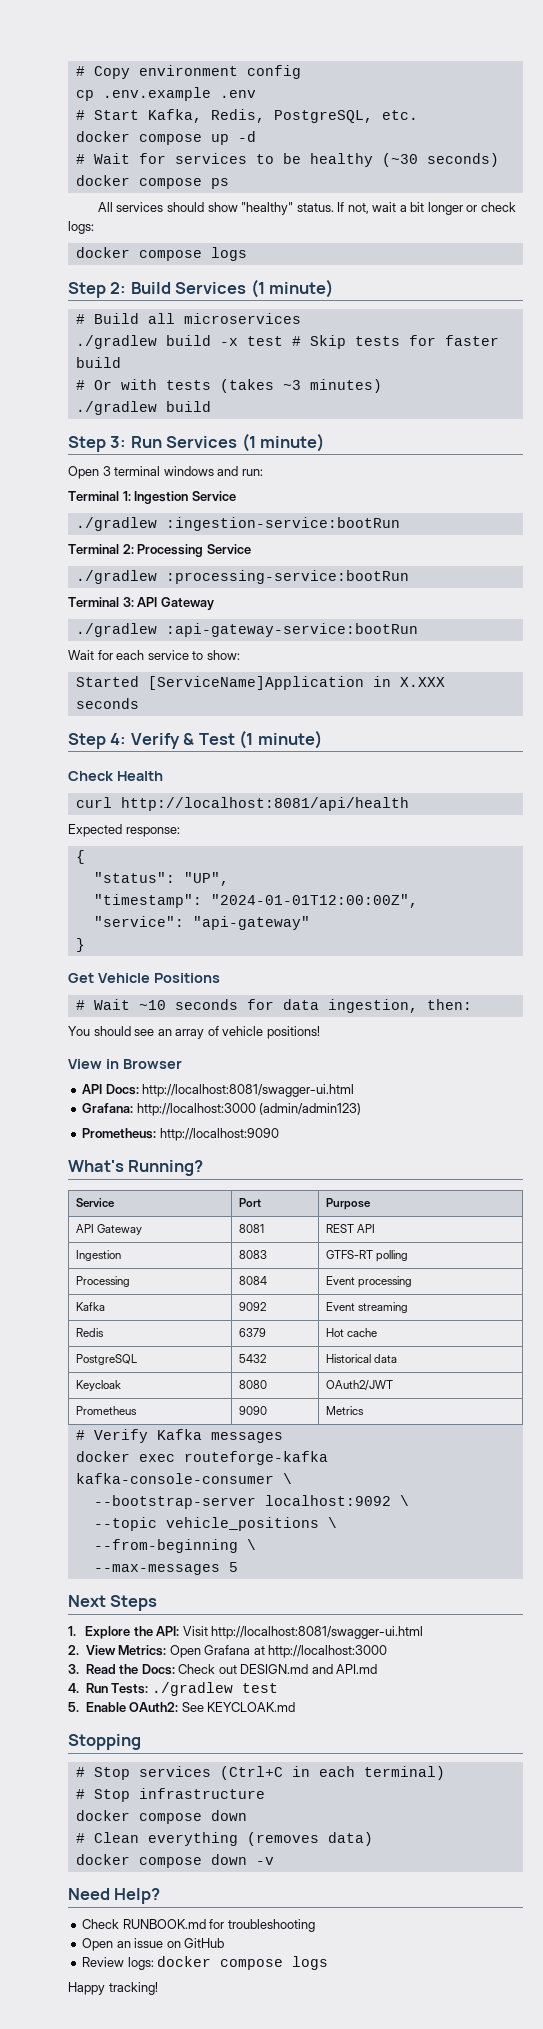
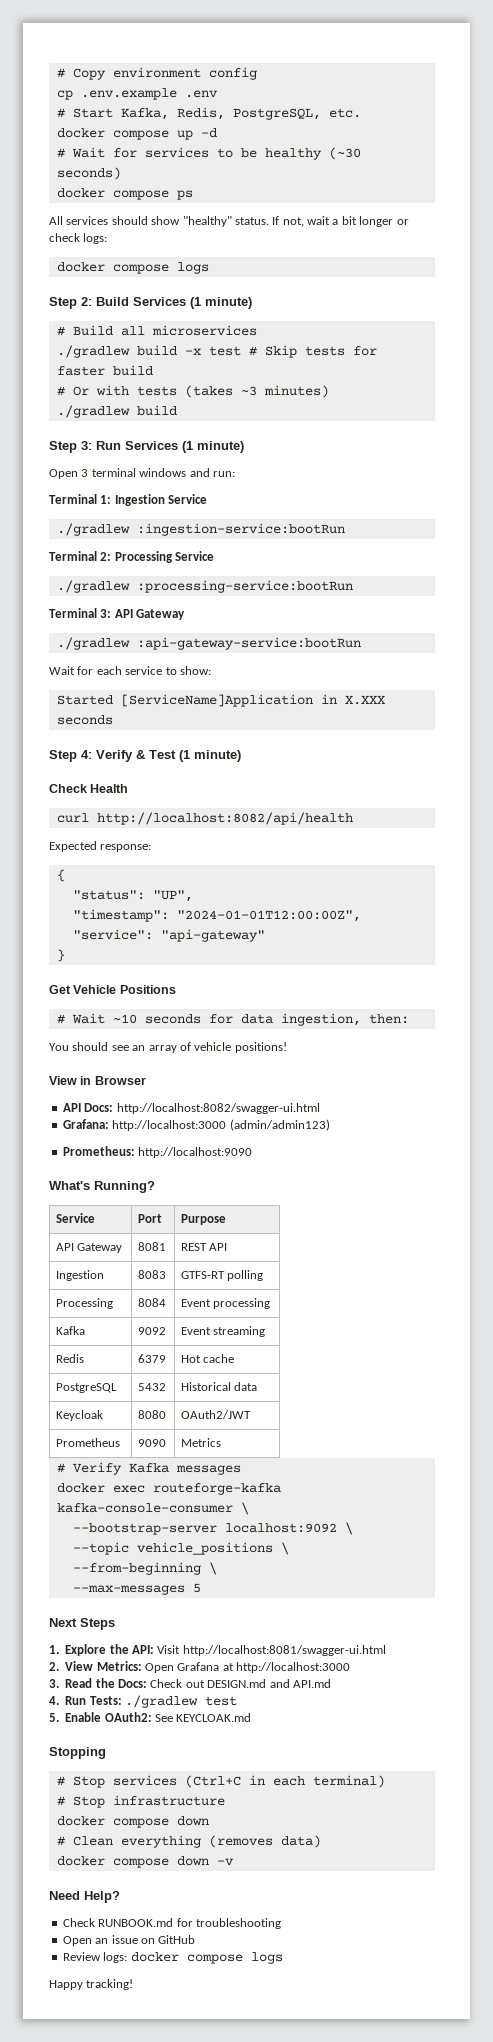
- curl http://localhost:8081/api/health
+ curl http://localhost:8082/api/health
- API Docs: http://localhost:8081/swagger-ui.html
+ API Docs: http://localhost:8082/swagger-ui.html

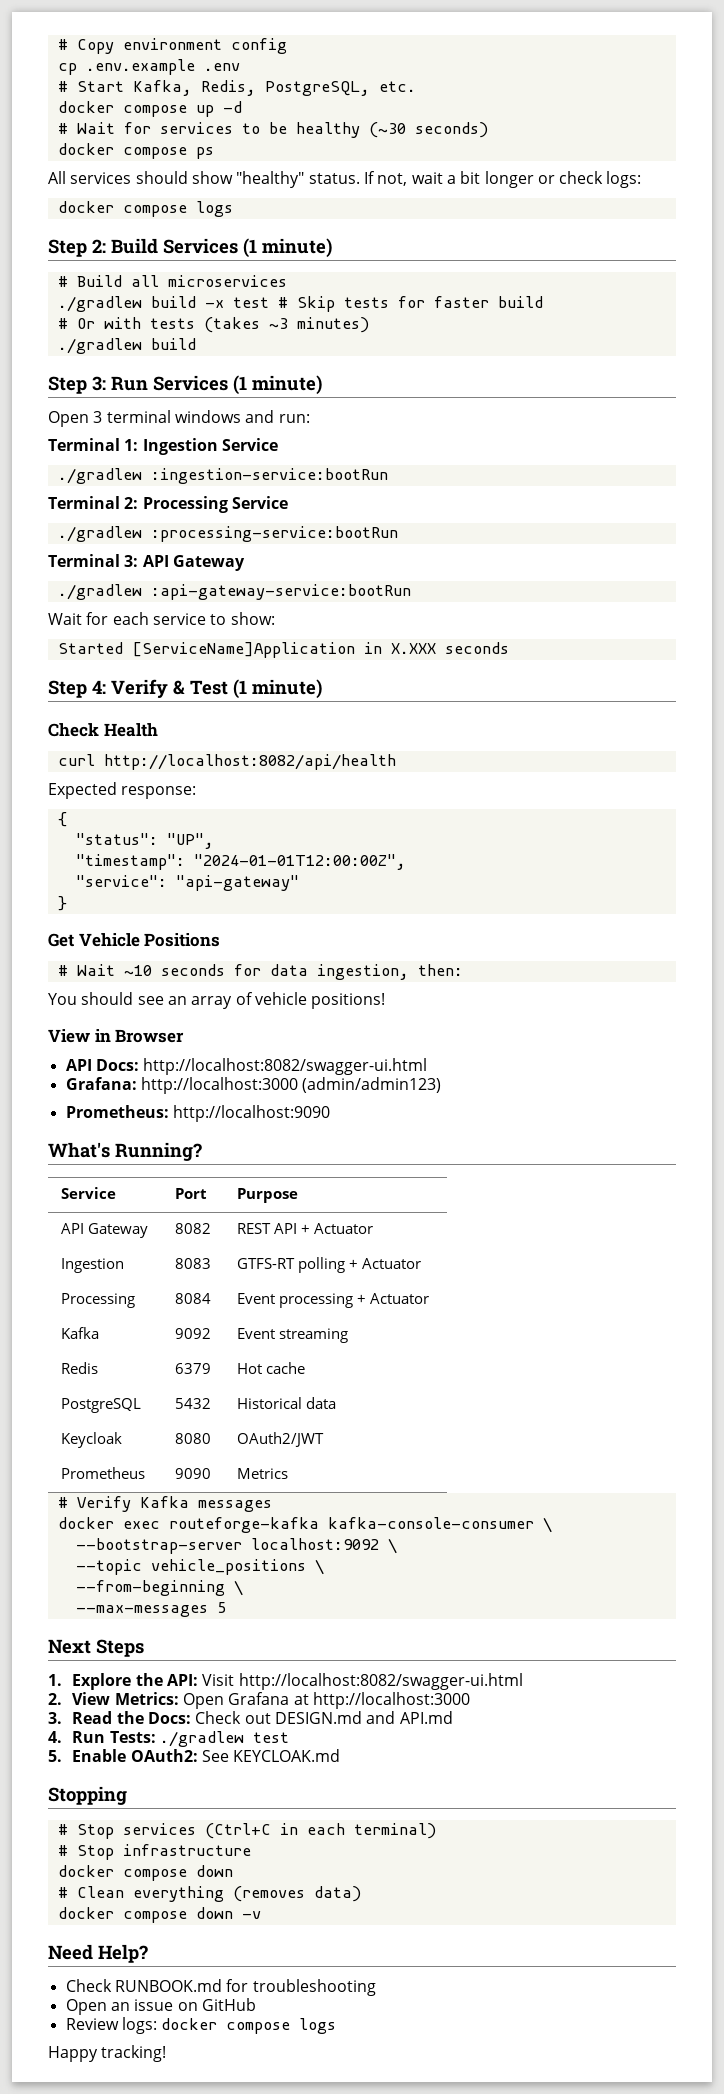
- API Gateway | 8081 | REST API
+ API Gateway | 8082 | REST API + Actuator
- Ingestion | 8083 | GTFS-RT polling
+ Ingestion | 8083 | GTFS-RT polling + Actuator
- Processing | 8084 | Event processing
+ Processing | 8084 | Event processing + Actuator
- 1. Explore the API: Visit http://localhost:8081/swagger-ui.html
+ 1. Explore the API: Visit http://localhost:8082/swagger-ui.html

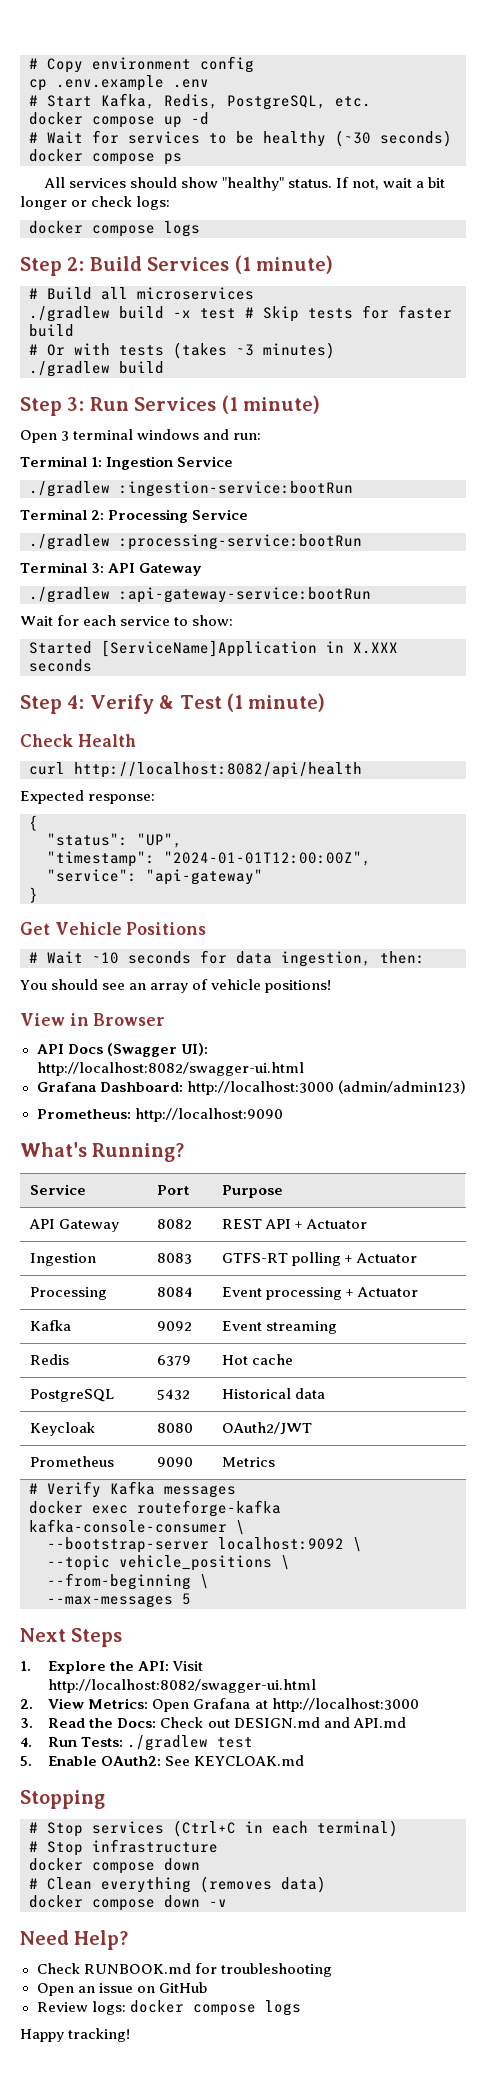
- API Docs: http://localhost:8082/swagger-ui.html
- Grafana: http://localhost:3000 (admin/admin123)
+ API Docs (Swagger UI): http://localhost:8082/swagger-ui.html
+ Grafana Dashboard: http://localhost:3000 (admin/admin123)

